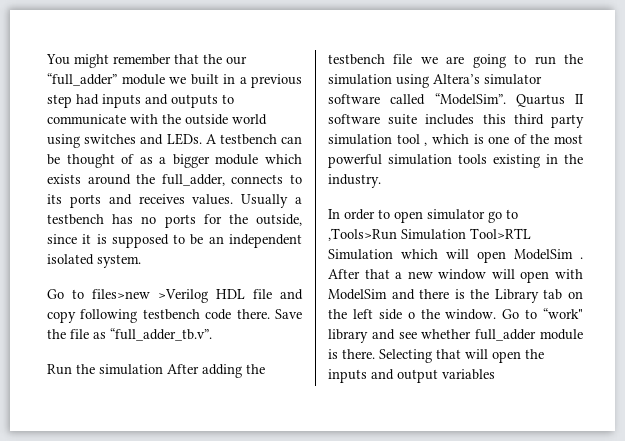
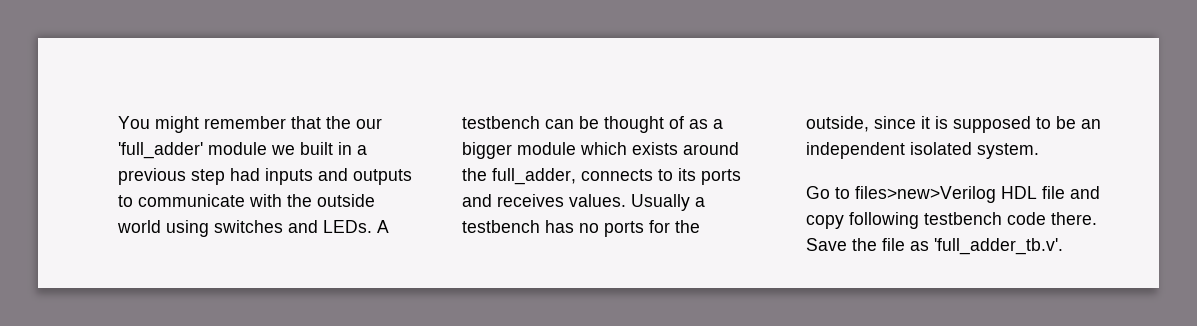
- You might remember that the our “full_adder” module we built in a previous step had inputs and outputs to communicate with the outside world using switches and LEDs.
+ You might remember that the our 'full_adder' module we built in a previous step had inputs and outputs to communicate with the outside world using switches and LEDs.
- Go to files>new >Verilog HDL file and copy following testbench code there.
+ Go to files>new>Verilog HDL file and copy following testbench code there.
- Save the file as “full_adder_tb.v”.
- Run the simulation After adding the testbench file we are going to run the simulation using Altera’s simulator software called “ModelSim”. Quartus II software suite includes this third party simulation tool , which is one of the most powerful simulation tools existing in the industry.
- In order to open simulator go to ,Tools>Run Simulation Tool>RTL Simulation which will open ModelSim . After that a new window will open with ModelSim and there is the Library tab on the left side o the window. Go to “work" library and see whether full_adder module is there. Selecting that will open the inputs and output variables
+ Save the file as 'full_adder_tb.v'.

